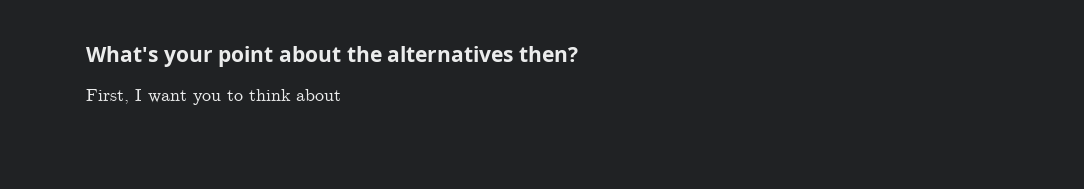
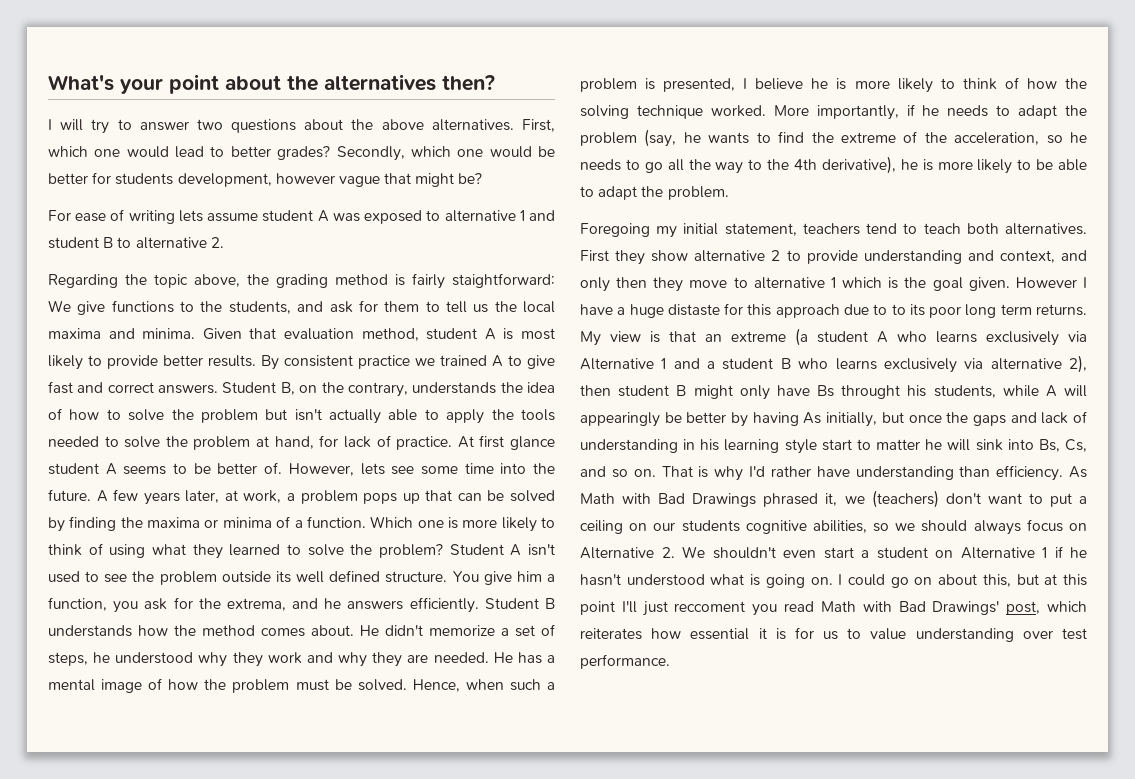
- First, I want you to think about
+ I will try to answer two questions about the above alternatives. First, which one would lead to better grades? Secondly, which one would be better for students development, however vague that might be?
+ For ease of writing lets assume student A was exposed to alternative 1 and student B to alternative 2.
+ Regarding the topic above, the grading method is fairly staightforward: We give functions to the students, and ask for them to tell us the local maxima and minima. Given that evaluation method, student A is most likely to provide better results. By consistent practice we trained A to give fast and correct answers. Student B, on the contrary, understands the idea of how to solve the problem but isn't actually able to apply the tools needed to solve the problem at hand, for lack of practice. At first glance student A seems to be better of. However, lets see some time into the future. A few years later, at work, a problem pops up that can be solved by finding the maxima or minima of a function. Which one is more likely to think of using what they learned to solve the problem? Student A isn't used to see the problem outside its well defined structure. You give him a function, you ask for the extrema, and he answers efficiently. Student B understands how the method comes about. He didn't memorize a set of steps, he understood why they work and why they are needed. He has a mental image of how the problem must be solved. Hence, when such a problem is presented, I believe he is more likely to think of how the solving technique worked. More importantly, if he needs to adapt the problem (say, he wants to find the extreme of the acceleration, so he needs to go all the way to the 4th derivative), he is more likely to be able to adapt the problem.
+ Foregoing my initial statement, teachers tend to teach both alternatives. First they show alternative 2 to provide understanding and context, and only then they move to alternative 1 which is the goal given. However I have a huge distaste for this approach due to to its poor long term returns. My view is that an extreme (a student A who learns exclusively via Alternative 1 and a student B who learns exclusively via alternative 2), then student B might only have Bs throught his students, while A will appearingly be better by having As initially, but once the gaps and lack of understanding in his learning style start to matter he will sink into Bs, Cs, and so on. That is why I'd rather have understanding than efficiency. As Math with Bad Drawings phrased it, we (teachers) don't want to put a ceiling on our students cognitive abilities, so we should always focus on Alternative 2. We shouldn't even start a student on Alternative 1 if he hasn't understood what is going on. I could go on about this, but at this point I'll just reccoment you read Math with Bad Drawings' post, which reiterates how essential it is for us to value understanding over test performance.

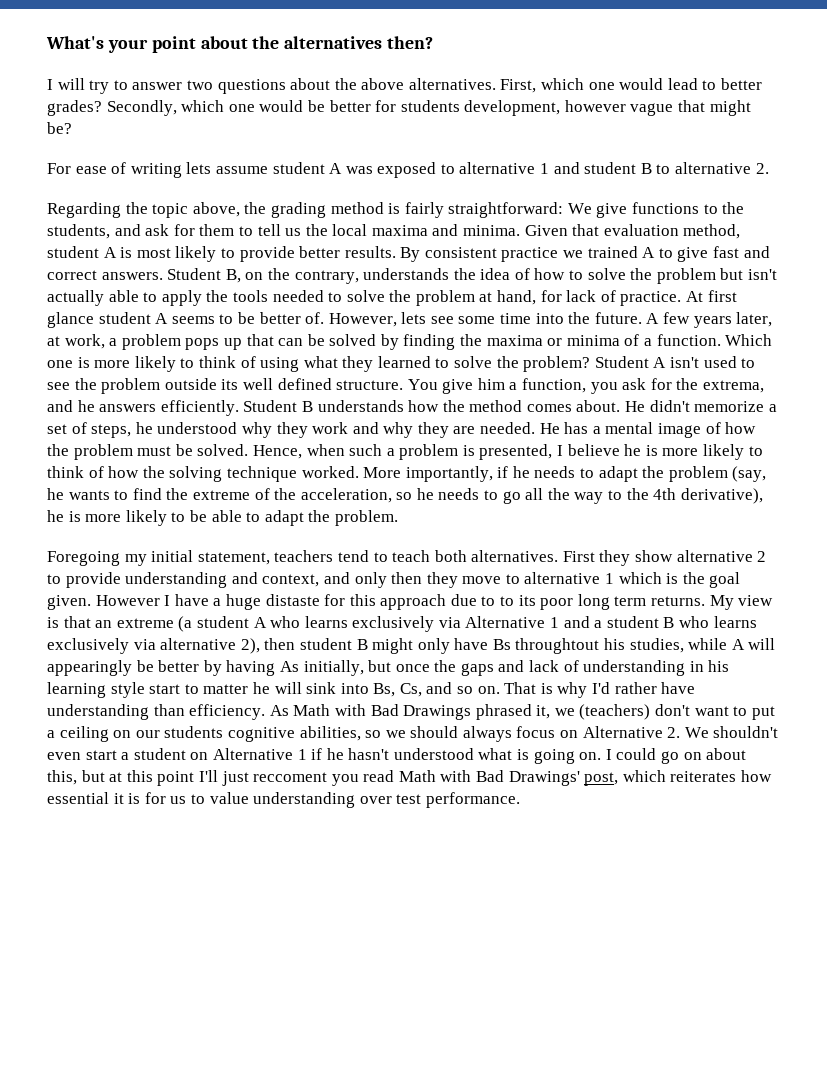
- Regarding the topic above, the grading method is fairly staightforward: We give functions to the students, and ask for them to tell us the local maxima and minima.
+ Regarding the topic above, the grading method is fairly straightforward: We give functions to the students, and ask for them to tell us the local maxima and minima.
- My view is that an extreme (a student A who learns exclusively via Alternative 1 and a student B who learns exclusively via alternative 2), then student B might only have Bs throught his students, while A will appearingly be better by having As initially, but once the gaps and lack of understanding in his learning style start to matter he will sink into Bs, Cs, and so on.
+ My view is that an extreme (a student A who learns exclusively via Alternative 1 and a student B who learns exclusively via alternative 2), then student B might only have Bs throughtout his studies, while A will appearingly be better by having As initially, but once the gaps and lack of understanding in his learning style start to matter he will sink into Bs, Cs, and so on.

